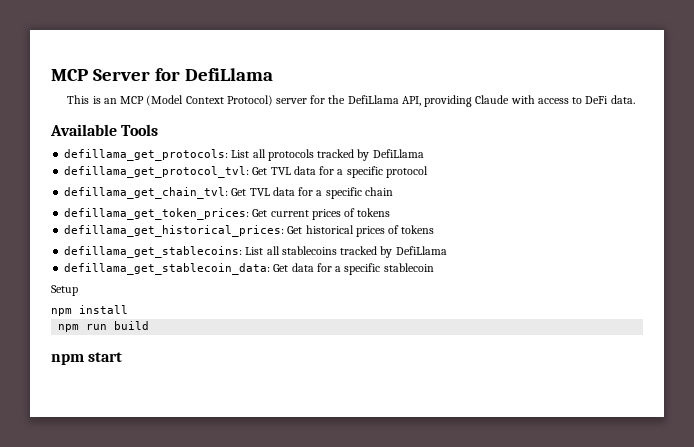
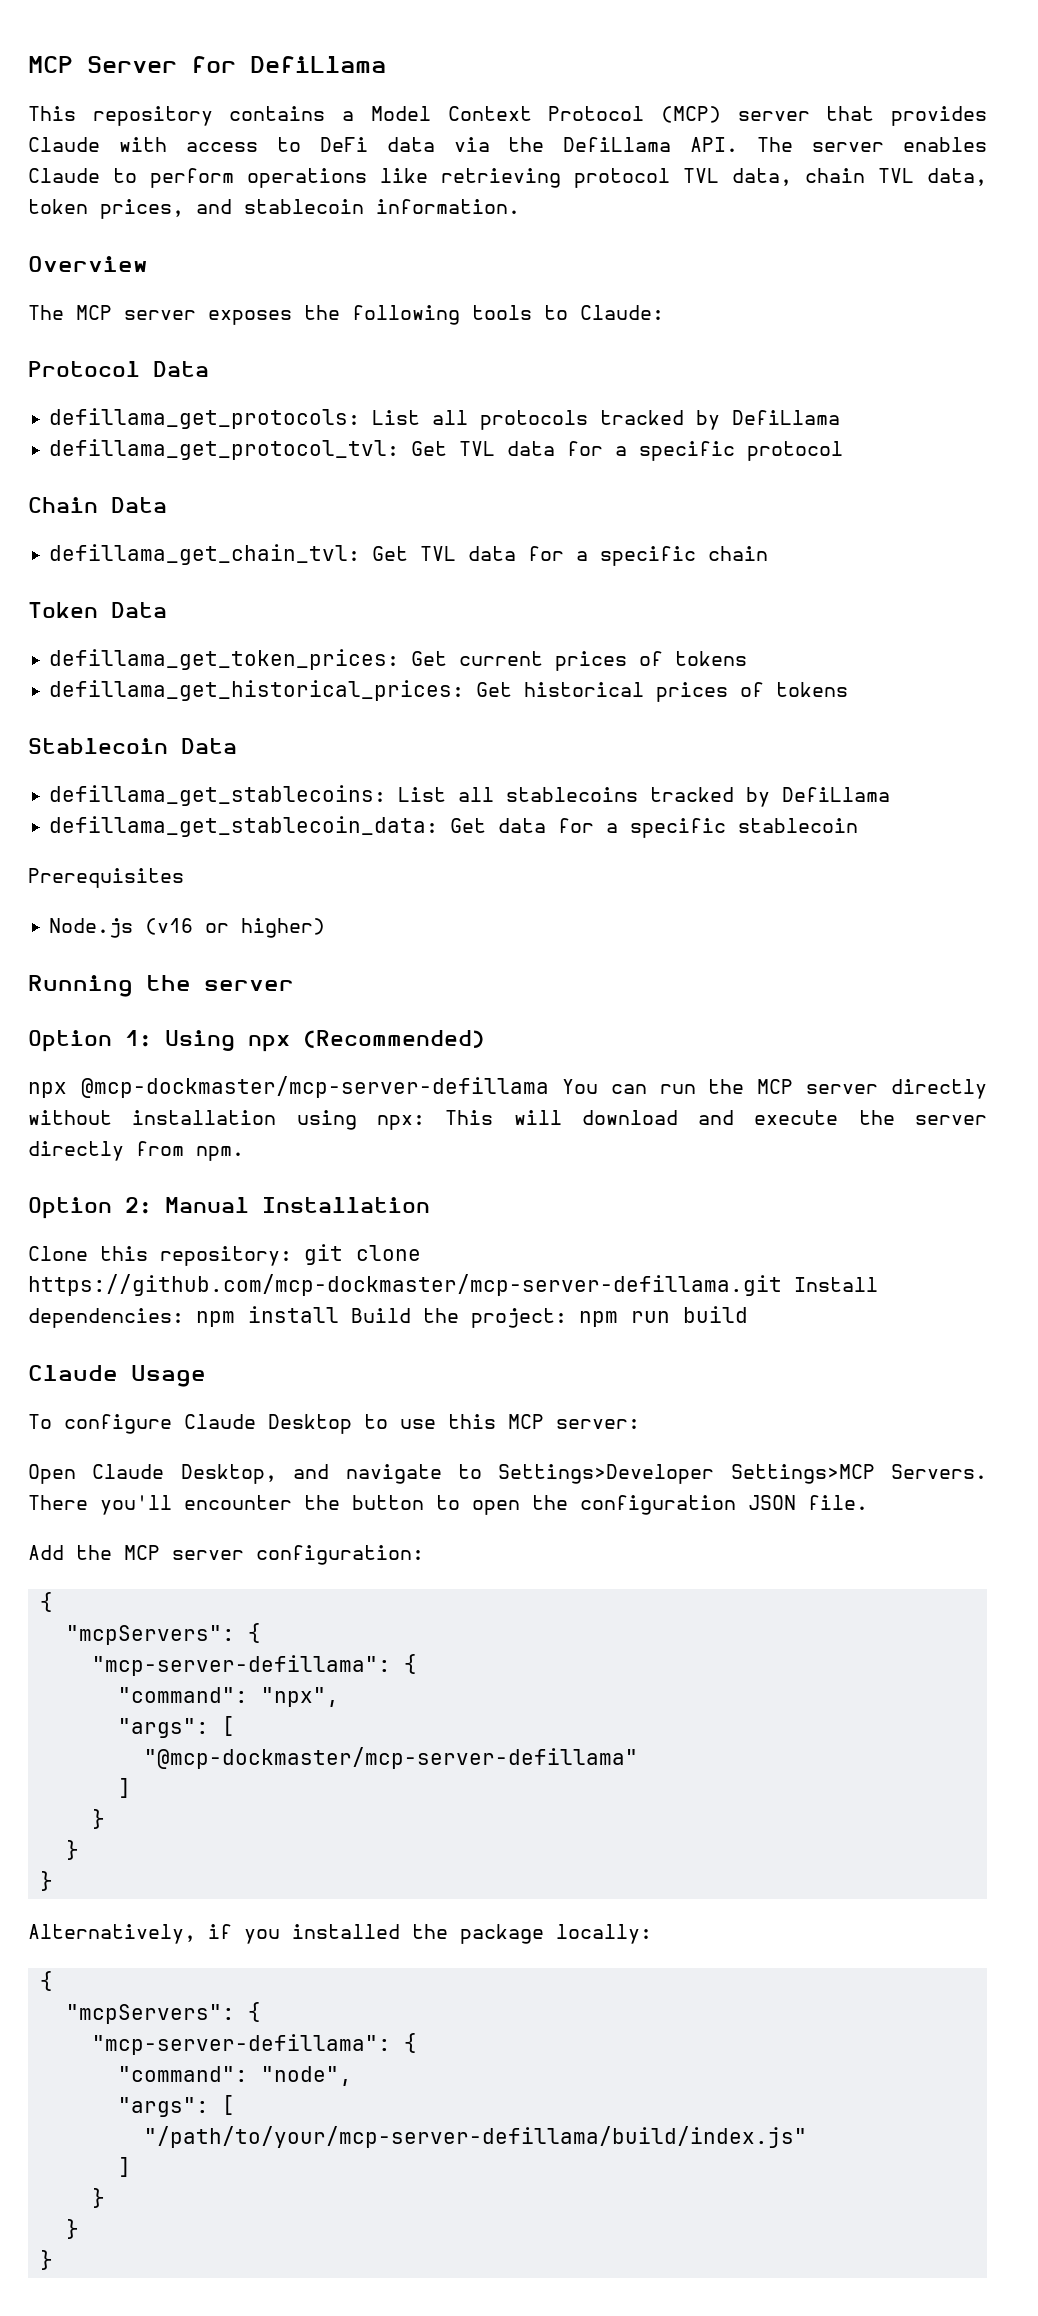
- This is an MCP (Model Context Protocol) server for the DefiLlama API, providing Claude with access to DeFi data.
- Available Tools
+ This repository contains a Model Context Protocol (MCP) server that provides Claude with access to DeFi data via the DefiLlama API. The server enables Claude to perform operations like retrieving protocol TVL data, chain TVL data, token prices, and stablecoin information.
+ Overview
+ The MCP server exposes the following tools to Claude:
+ Protocol Data
+ Chain Data
+ Token Data
+ Stablecoin Data
- Setup
- npm install
- npm run build
+ Prerequisites
+ Node.js (v16 or higher)
+ Running the server
+ Option 1: Using npx (Recommended)
+ npx @mcp-dockmaster/mcp-server-defillama You can run the MCP server directly without installation using npx: This will download and execute the server directly from npm.
+ Option 2: Manual Installation
+ Clone this repository: git clone https://github.com/mcp-dockmaster/mcp-server-defillama.git Install dependencies: npm install Build the project: npm run build
- npm start
+ Claude Usage
+ To configure Claude Desktop to use this MCP server:
+ Open Claude Desktop, and navigate to Settings>Developer Settings>MCP Servers. There you'll encounter the button to open the configuration JSON file.
+ Add the MCP server configuration:
+ {
+ "mcpServers": {
+ "mcp-server-defillama": {
+ "command": "npx",
+ "args": [
+ "@mcp-dockmaster/mcp-server-defillama"
+ ]
+ }
+ }
+ }
+ Alternatively, if you installed the package locally:
+ {
+ "mcpServers": {
+ "mcp-server-defillama": {
+ "command": "node",
+ "args": [
+ "/path/to/your/mcp-server-defillama/build/index.js"
+ ]
+ }
+ }
+ }

